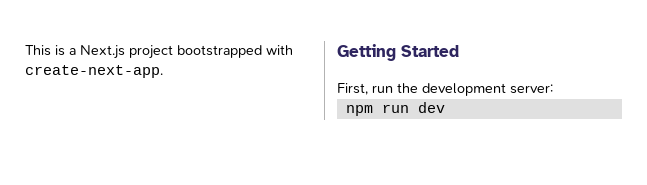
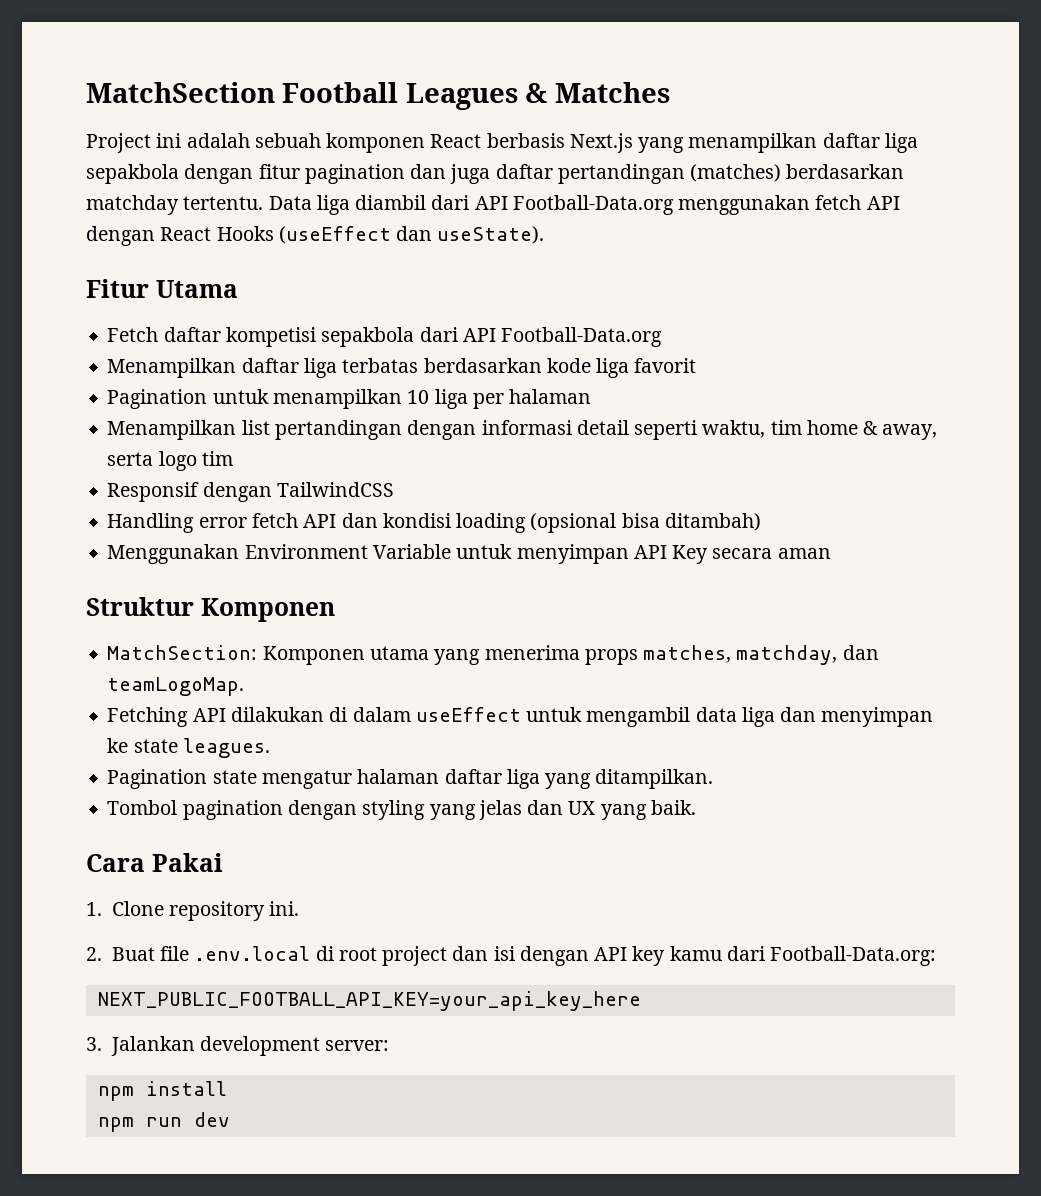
- This is a Next.js project bootstrapped with create-next-app.
- Getting Started
- First, run the development server:
+ MatchSection Football Leagues & Matches
+ Project ini adalah sebuah komponen React berbasis Next.js yang menampilkan daftar liga sepakbola dengan fitur pagination dan juga daftar pertandingan (matches) berdasarkan matchday tertentu. Data liga diambil dari API Football-Data.org menggunakan fetch API dengan React Hooks (useEffect dan useState).
+ Fitur Utama
+ Fetch daftar kompetisi sepakbola dari API Football-Data.org
+ Menampilkan daftar liga terbatas berdasarkan kode liga favorit
+ Pagination untuk menampilkan 10 liga per halaman
+ Menampilkan list pertandingan dengan informasi detail seperti waktu, tim home & away, serta logo tim
+ Responsif dengan TailwindCSS
+ Handling error fetch API dan kondisi loading (opsional bisa ditambah)
+ Menggunakan Environment Variable untuk menyimpan API Key secara aman
+ Struktur Komponen
+ MatchSection: Komponen utama yang menerima props matches, matchday, dan teamLogoMap.
+ Fetching API dilakukan di dalam useEffect untuk mengambil data liga dan menyimpan ke state leagues.
+ Pagination state mengatur halaman daftar liga yang ditampilkan.
+ Tombol pagination dengan styling yang jelas dan UX yang baik.
+ Cara Pakai
+ 1. Clone repository ini.
+ 2. Buat file .env.local di root project dan isi dengan API key kamu dari Football-Data.org:
+ NEXT_PUBLIC_FOOTBALL_API_KEY=your_api_key_here
+ 3. Jalankan development server:
+ npm install

